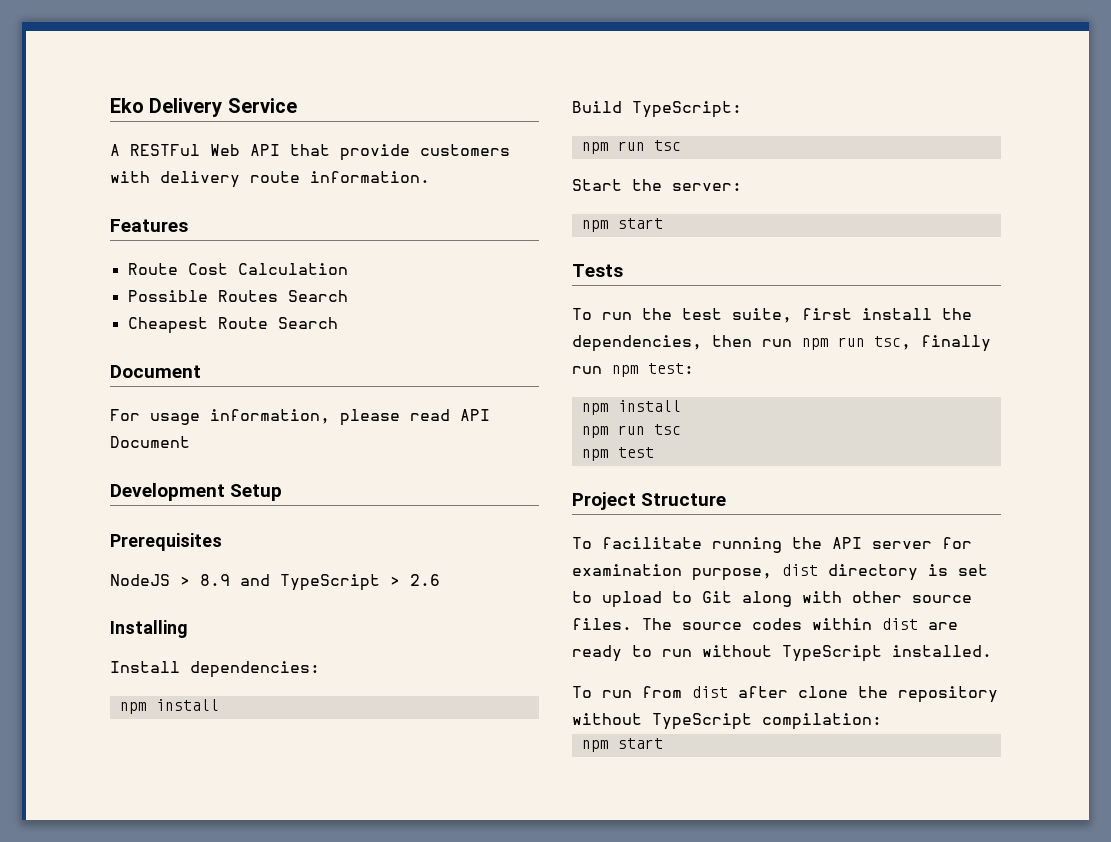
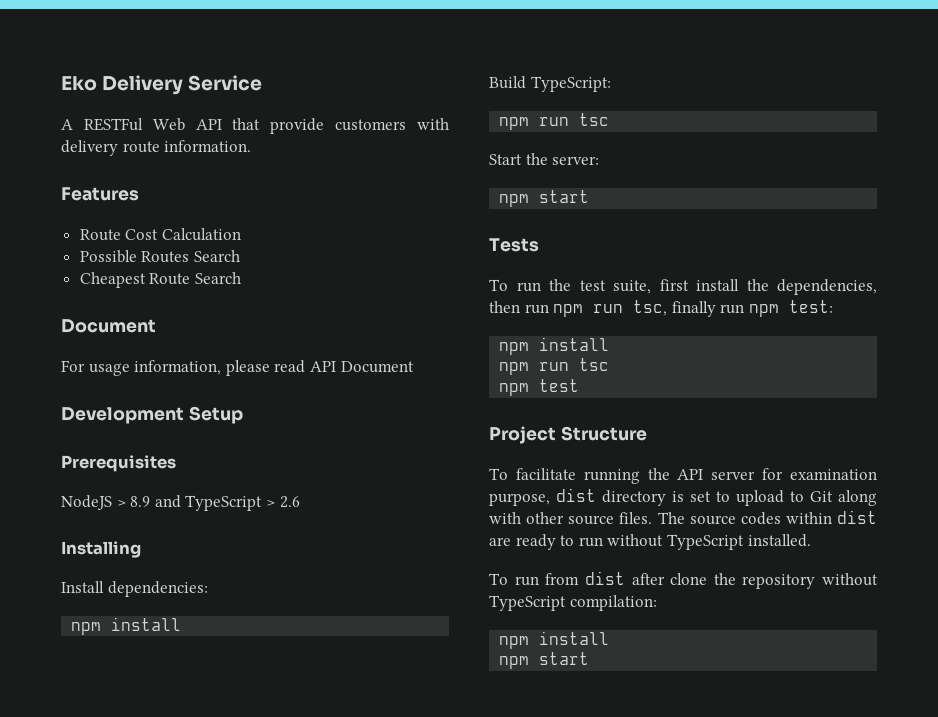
  To run from dist after clone the repository without TypeScript compilation:
+ npm install

